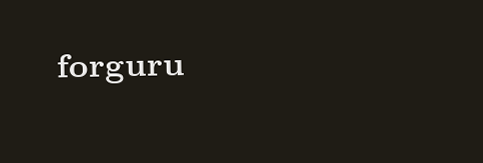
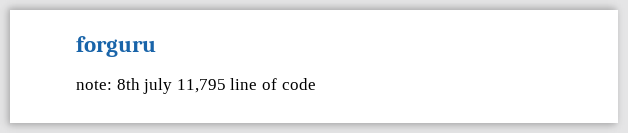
+ note: 8th july 11,795 line of code

